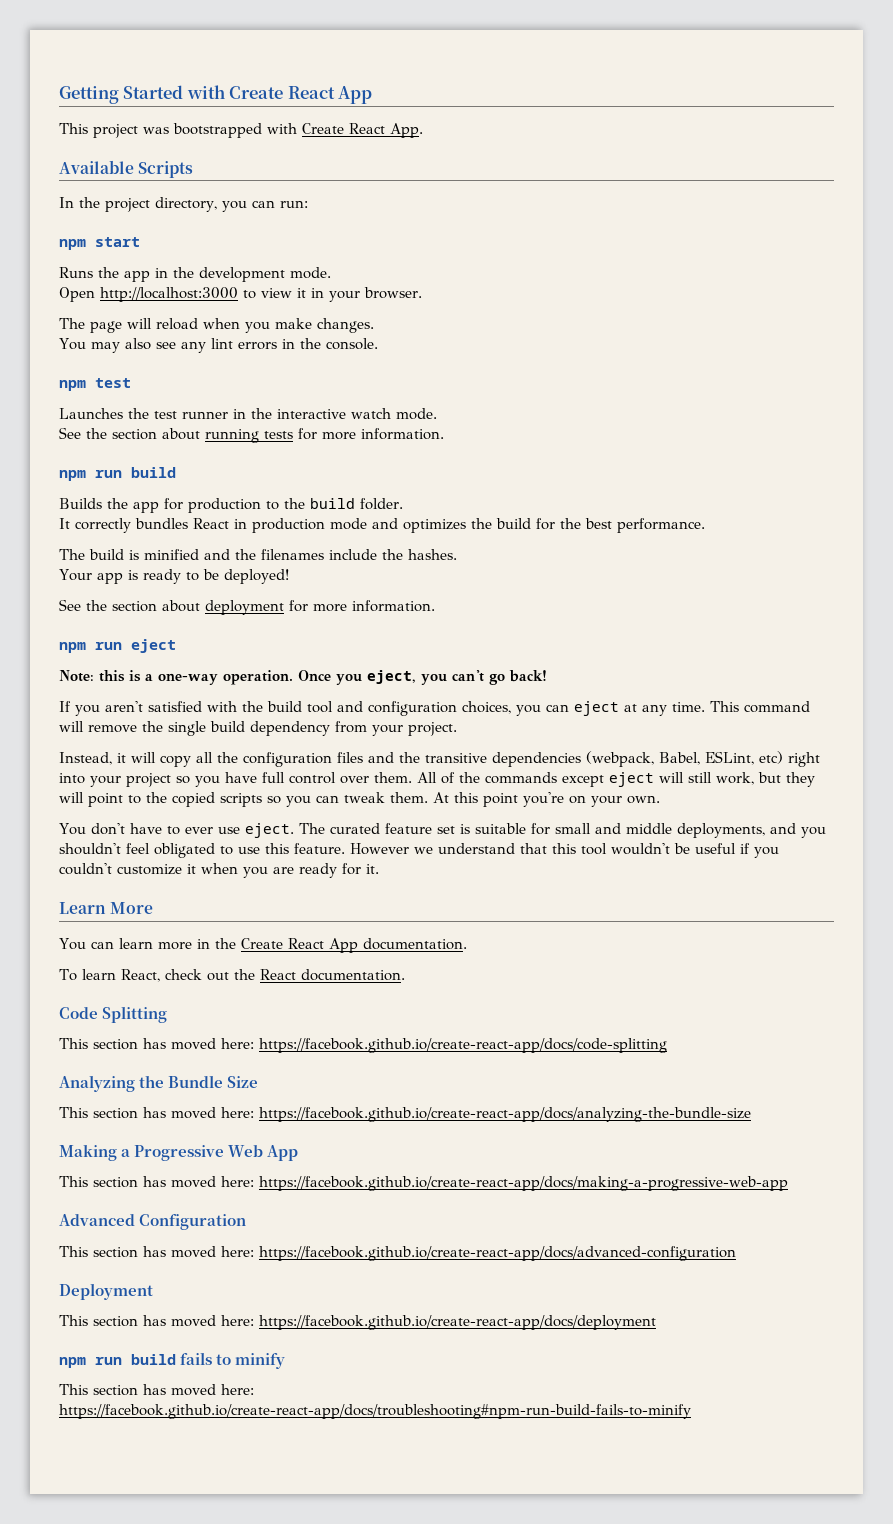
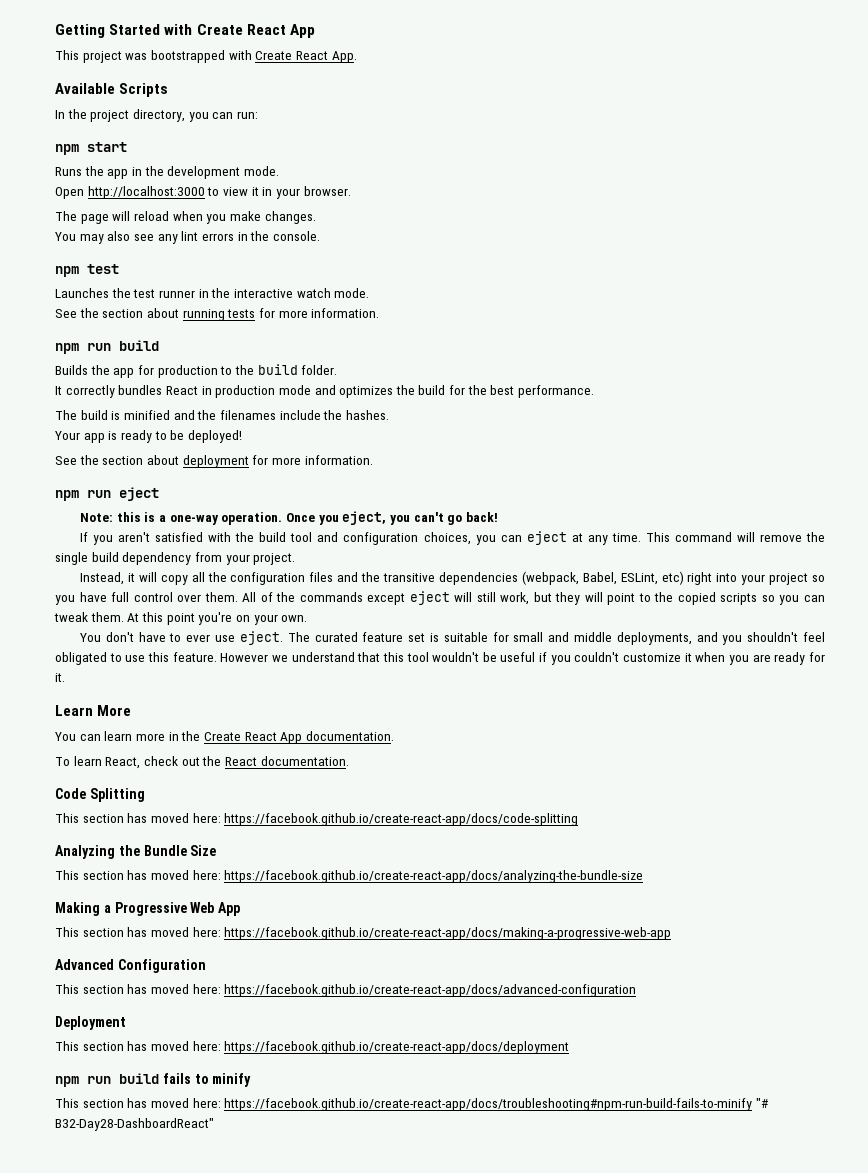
- This section has moved here: https://facebook.github.io/create-react-app/docs/troubleshooting#npm-run-build-fails-to-minify
+ This section has moved here: https://facebook.github.io/create-react-app/docs/troubleshooting#npm-run-build-fails-to-minify "# B32-Day28-DashboardReact"

